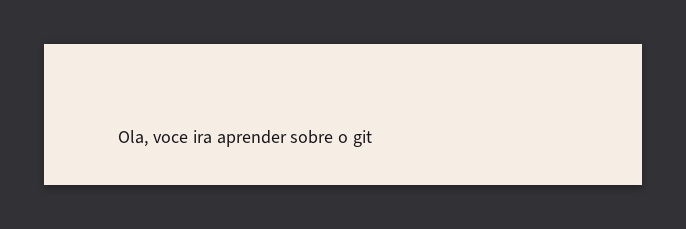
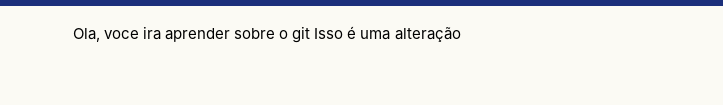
- Ola, voce ira aprender sobre o git
+ Ola, voce ira aprender sobre o git Isso é uma alteração

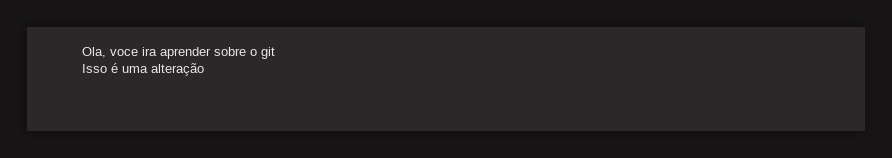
- Ola, voce ira aprender sobre o git Isso é uma alteração
+ Ola, voce ira aprender sobre o git
+ Isso é uma alteração

